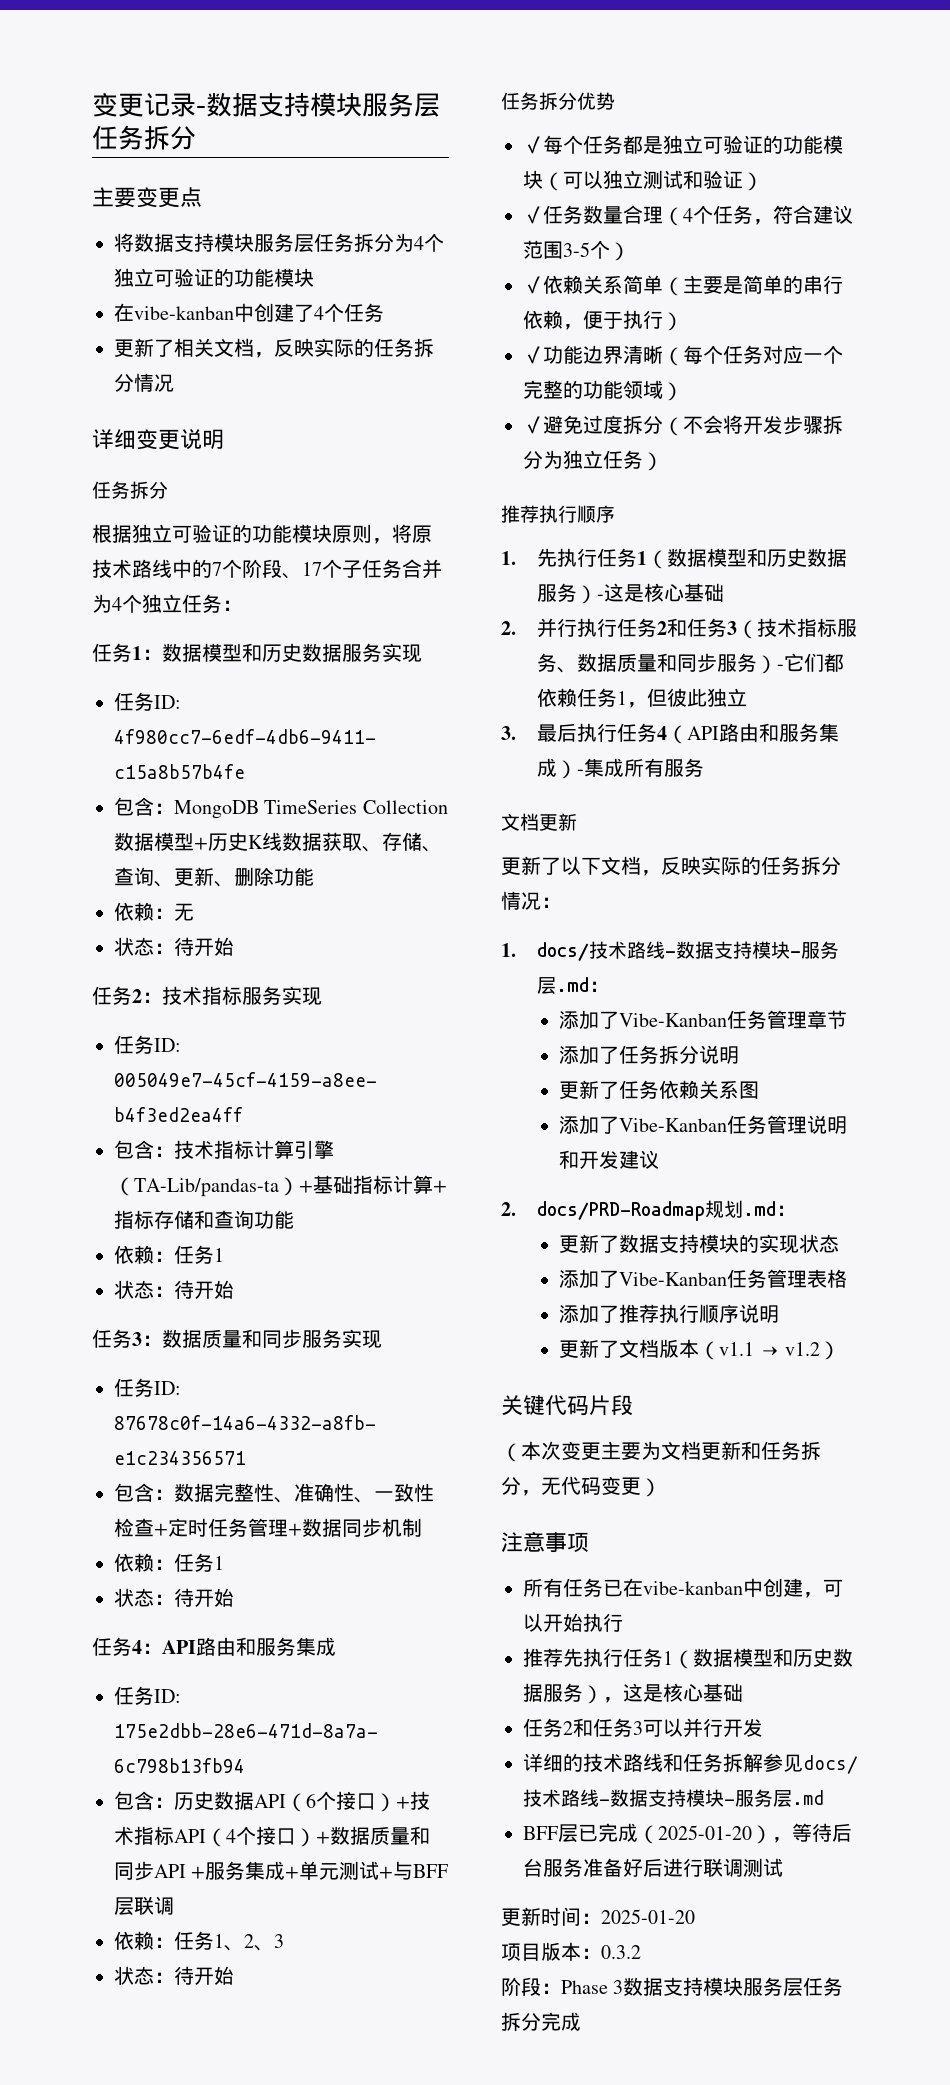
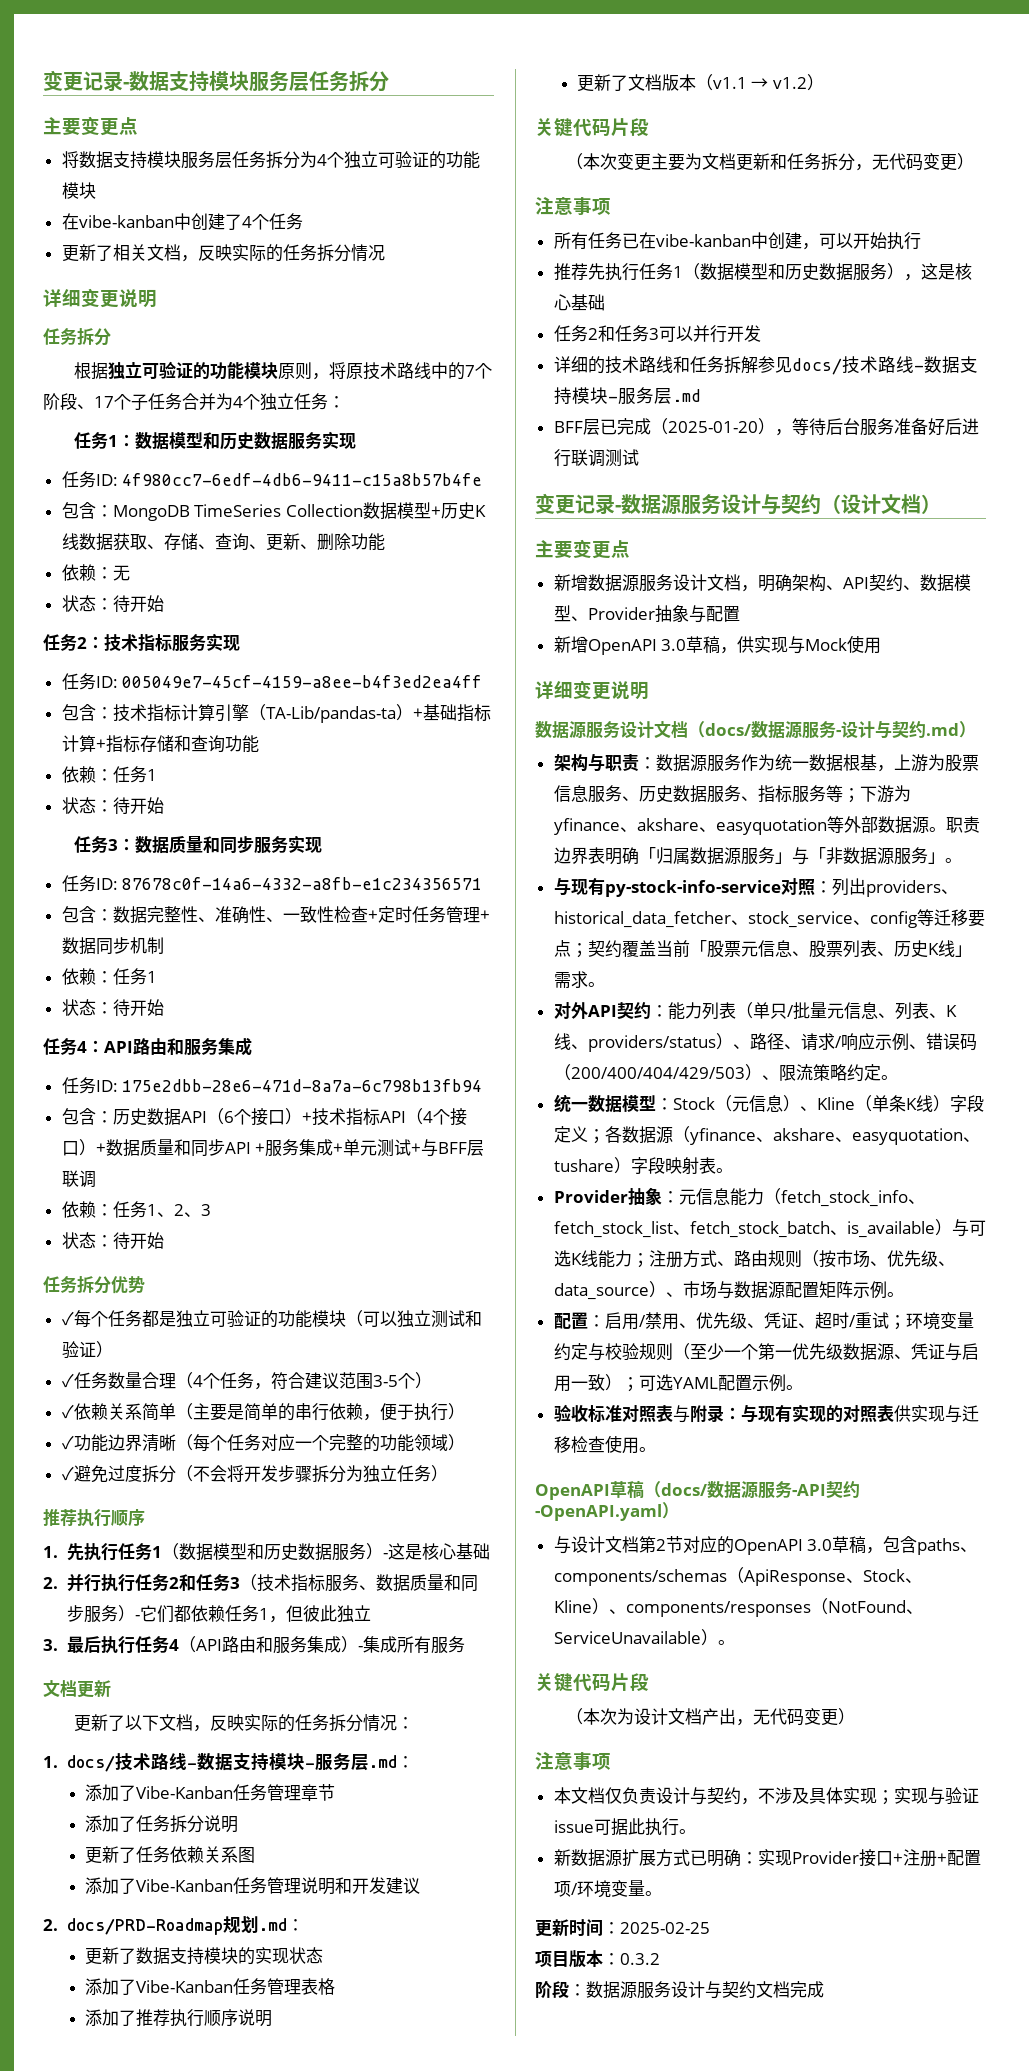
+ 变更记录-数据源服务设计与契约（设计文档）
+ 主要变更点
+ 新增数据源服务设计文档，明确架构、API契约、数据模型、Provider抽象与配置
+ 新增OpenAPI 3.0草稿，供实现与Mock使用
+ 详细变更说明
+ 数据源服务设计文档（docs/数据源服务-设计与契约.md）
+ 架构与职责：数据源服务作为统一数据根基，上游为股票信息服务、历史数据服务、指标服务等；下游为yfinance、akshare、easyquotation等外部数据源。职责边界表明确「归属数据源服务」与「非数据源服务」。
+ 与现有py-stock-info-service对照：列出providers、historical_data_fetcher、stock_service、config等迁移要点；契约覆盖当前「股票元信息、股票列表、历史K线」需求。
+ 对外API契约：能力列表（单只/批量元信息、列表、K线、providers/status）、路径、请求/响应示例、错误码（200/400/404/429/503）、限流策略约定。
+ 统一数据模型：Stock（元信息）、Kline（单条K线）字段定义；各数据源（yfinance、akshare、easyquotation、tushare）字段映射表。
+ Provider抽象：元信息能力（fetch_stock_info、fetch_stock_list、fetch_stock_batch、is_available）与可选K线能力；注册方式、路由规则（按市场、优先级、data_source）、市场与数据源配置矩阵示例。
+ 配置：启用/禁用、优先级、凭证、超时/重试；环境变量约定与校验规则（至少一个第一优先级数据源、凭证与启用一致）；可选YAML配置示例。
+ 验收标准对照表与附录：与现有实现的对照表供实现与迁移检查使用。
+ OpenAPI草稿（docs/数据源服务-API契约-OpenAPI.yaml）
+ 与设计文档第2节对应的OpenAPI 3.0草稿，包含paths、components/schemas（ApiResponse、Stock、Kline）、components/responses（NotFound、ServiceUnavailable）。
+ 关键代码片段
+ （本次为设计文档产出，无代码变更）
+ 注意事项
+ 本文档仅负责设计与契约，不涉及具体实现；实现与验证issue可据此执行。
+ 新数据源扩展方式已明确：实现Provider接口+注册+配置项/环境变量。
- 更新时间：2025-01-20
+ 更新时间：2025-02-25
- 阶段：Phase 3数据支持模块服务层任务拆分完成
+ 阶段：数据源服务设计与契约文档完成

